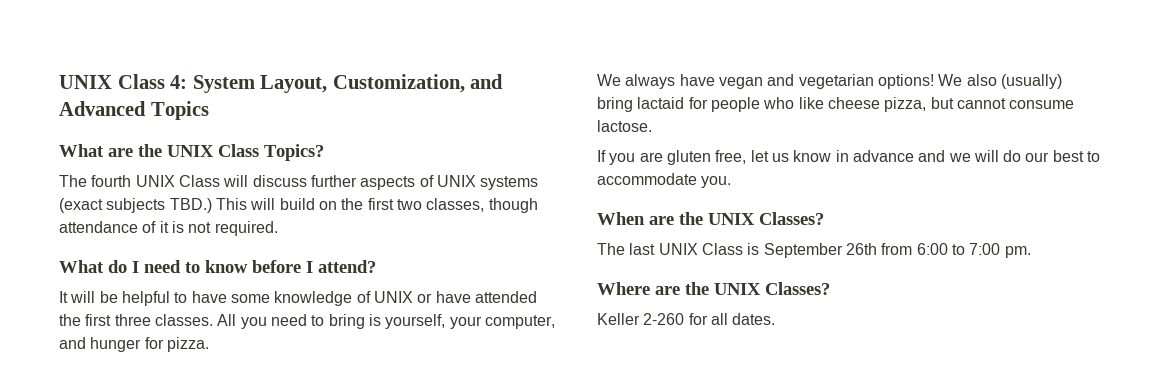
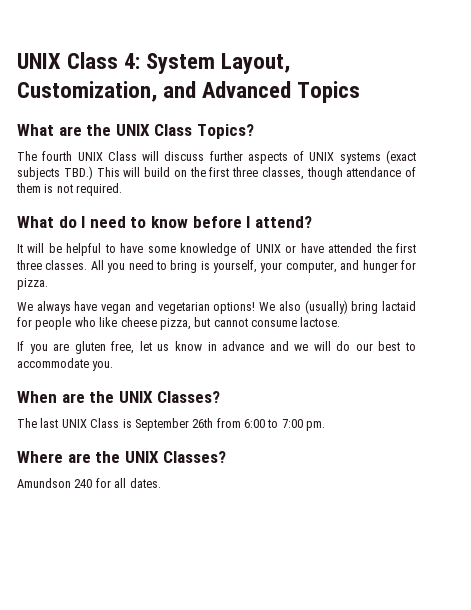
- The fourth UNIX Class will discuss further aspects of UNIX systems (exact subjects TBD.) This will build on the first two classes, though attendance of it is not required.
+ The fourth UNIX Class will discuss further aspects of UNIX systems (exact subjects TBD.) This will build on the first three classes, though attendance of them is not required.
- Keller 2-260 for all dates.
+ Amundson 240 for all dates.

